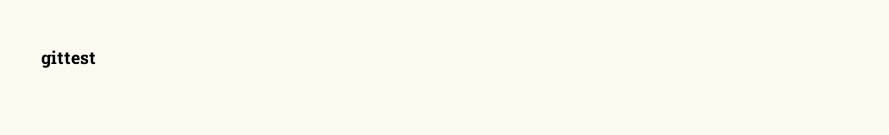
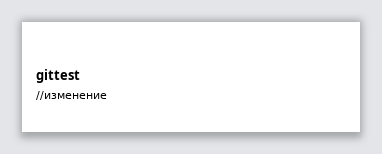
+ //изменение

